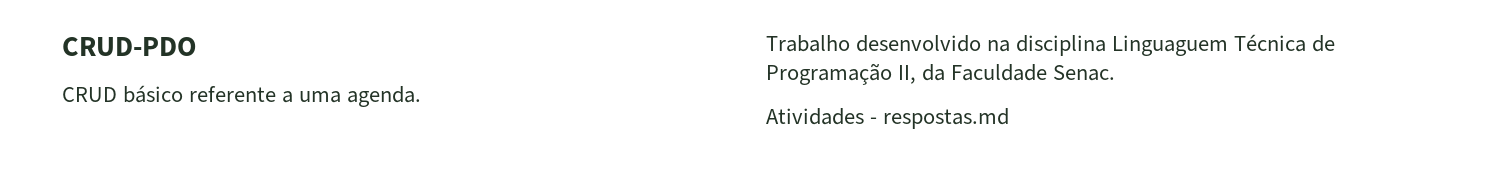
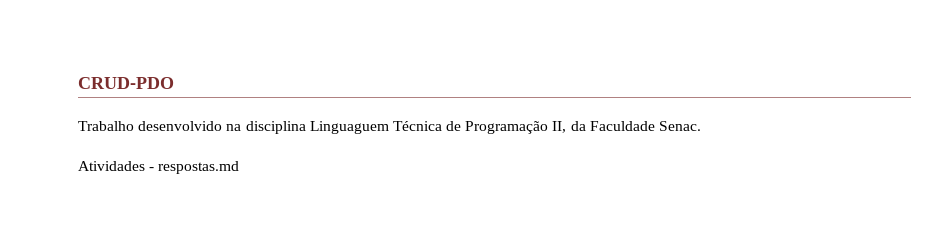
- CRUD básico referente a uma agenda.

